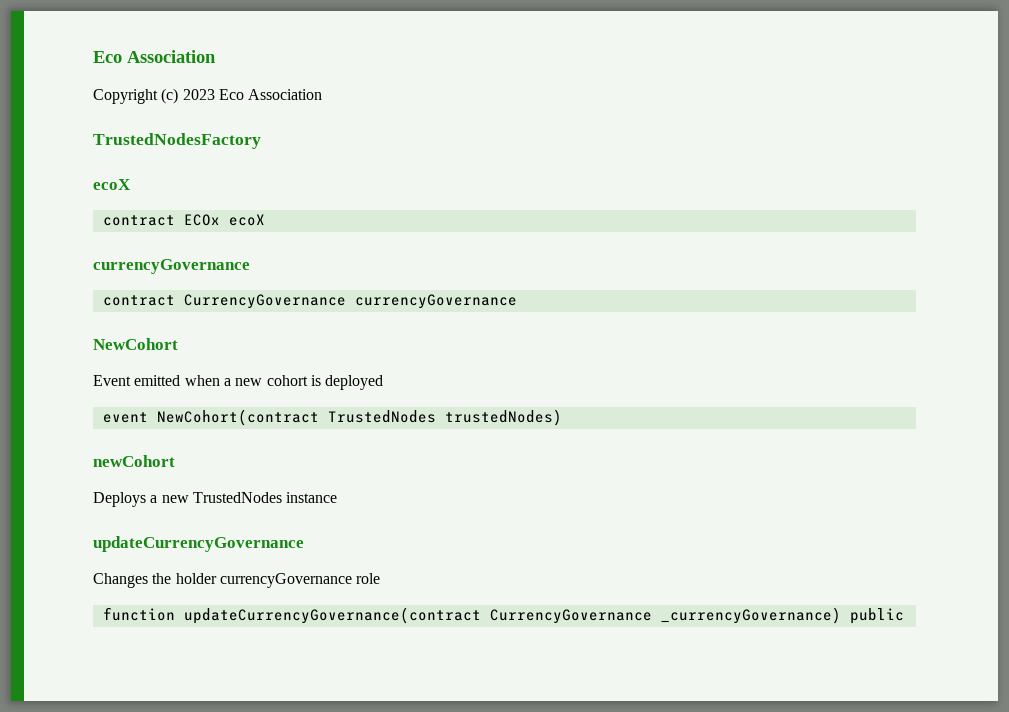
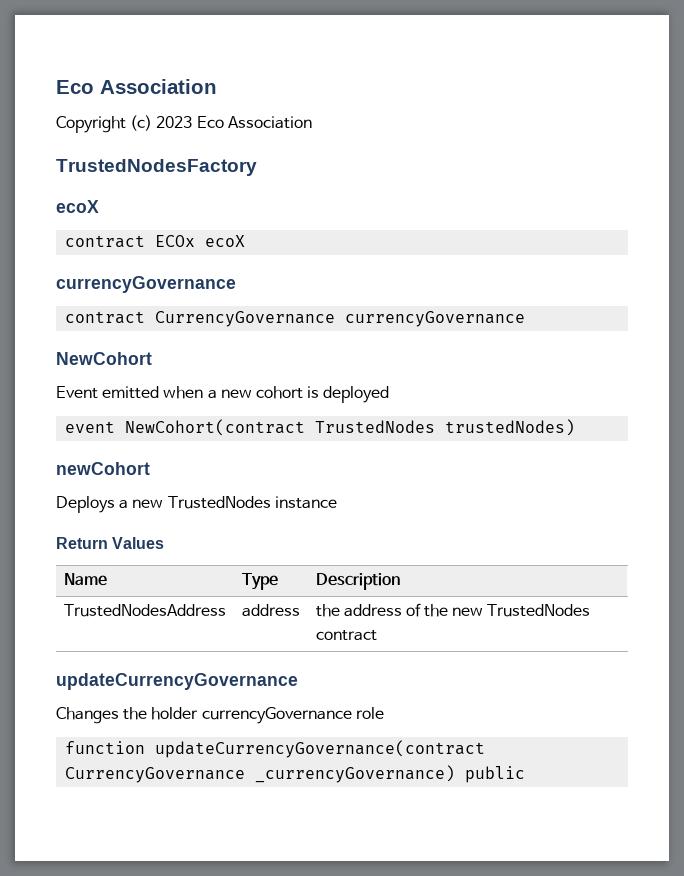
+ Return Values
+ Name | Type | Description
+ TrustedNodesAddress | address | the address of the new TrustedNodes contract

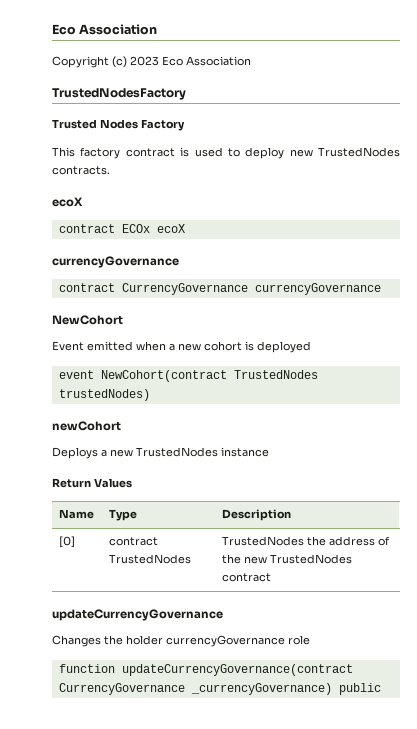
+ Trusted Nodes Factory
+ This factory contract is used to deploy new TrustedNodes contracts.
- TrustedNodesAddress | address | the address of the new TrustedNodes contract
+ [0] | contract TrustedNodes | TrustedNodes the address of the new TrustedNodes contract

